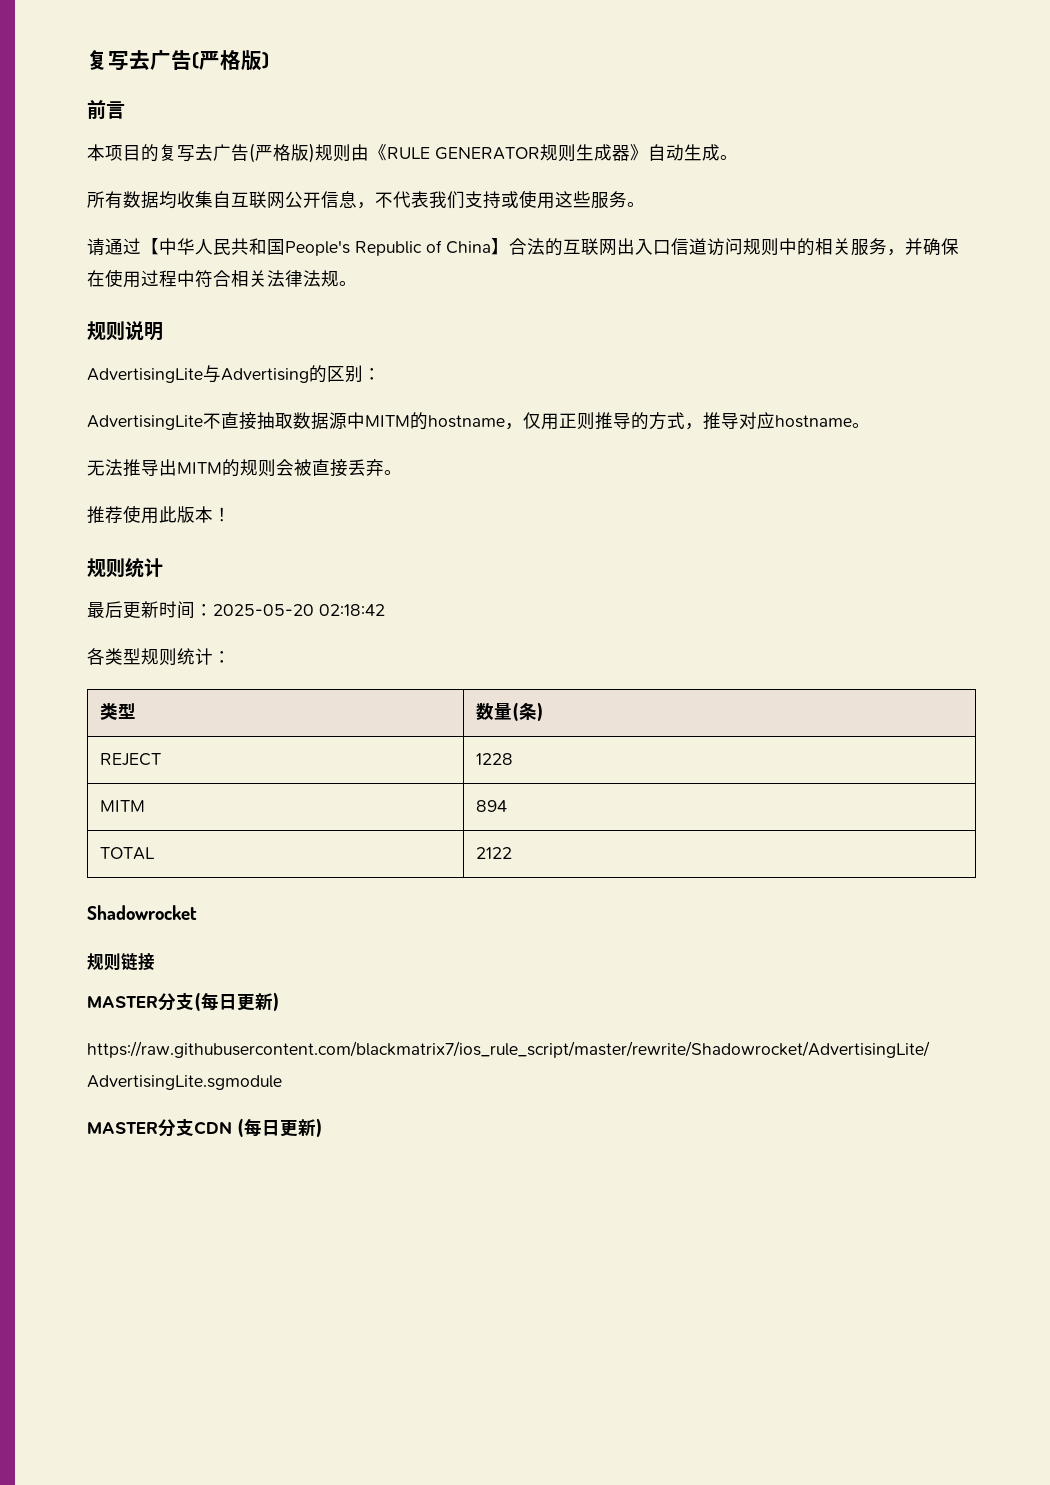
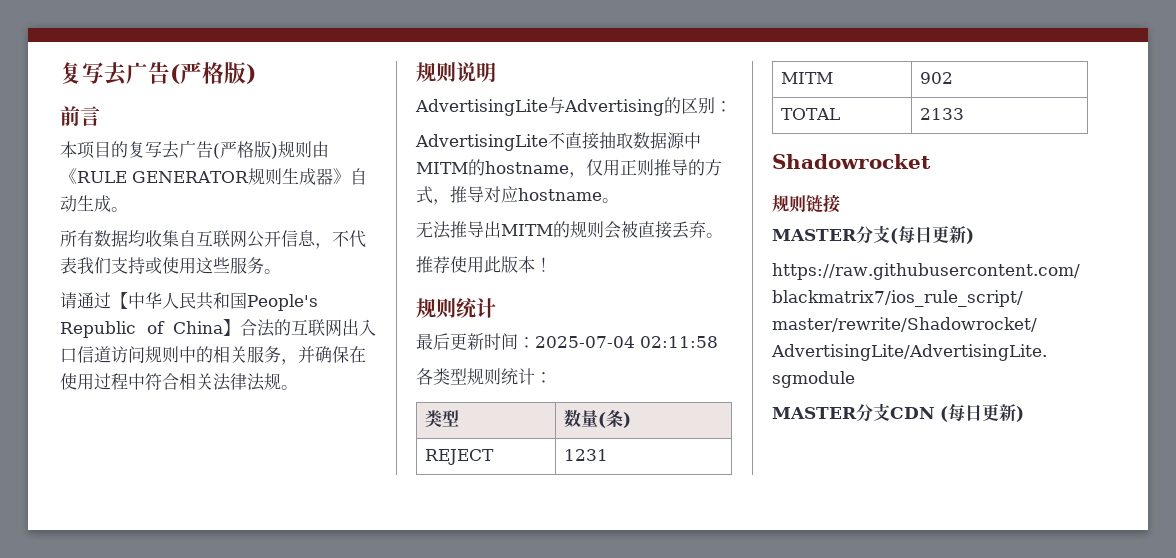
- 最后更新时间：2025-05-20 02:18:42
+ 最后更新时间：2025-07-04 02:11:58
- REJECT | 1228
+ REJECT | 1231
- MITM | 894
+ MITM | 902
- TOTAL | 2122
+ TOTAL | 2133

